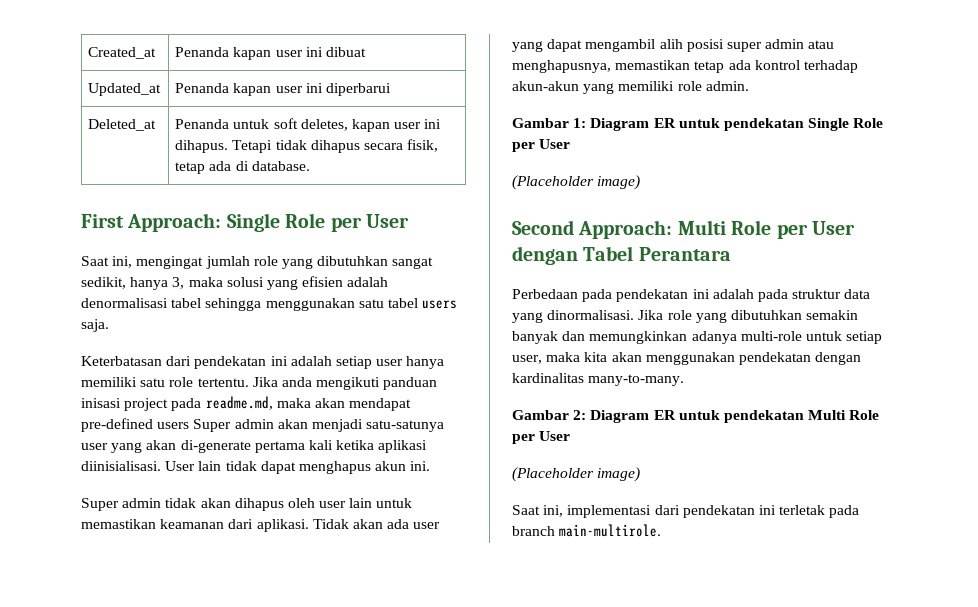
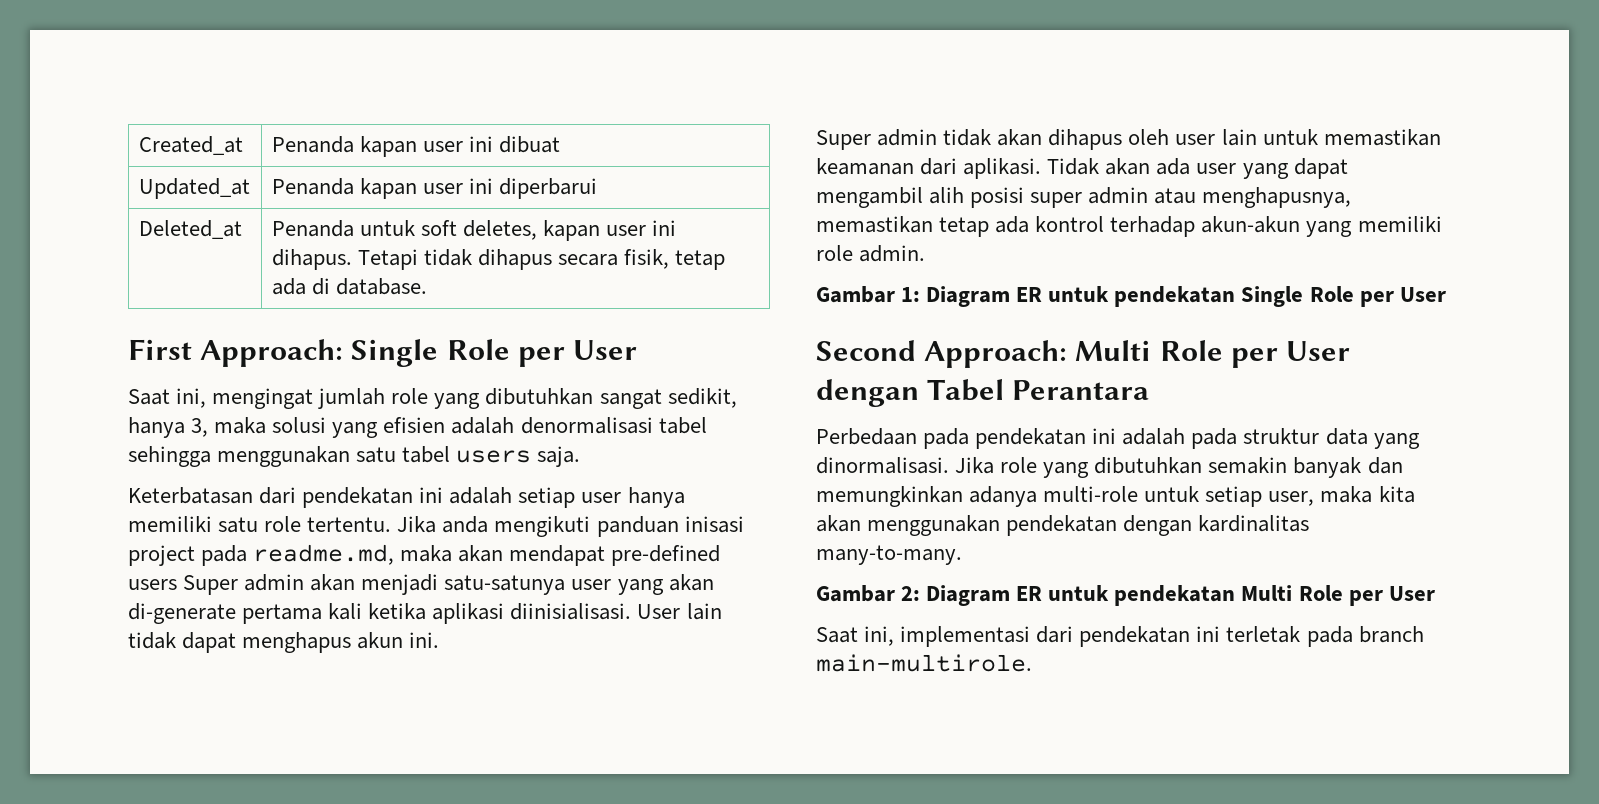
  Gambar 1: Diagram ER untuk pendekatan Single Role per User
- (Placeholder image)
  Gambar 2: Diagram ER untuk pendekatan Multi Role per User
- (Placeholder image)

